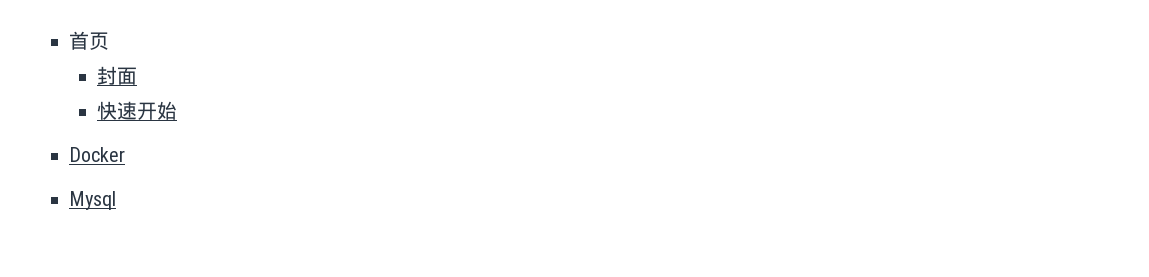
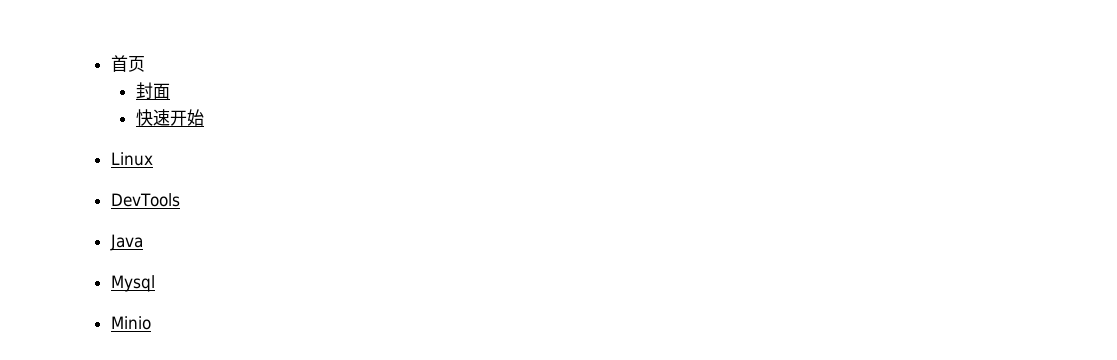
- Docker
+ Linux
+ DevTools
+ Java
+ Minio

